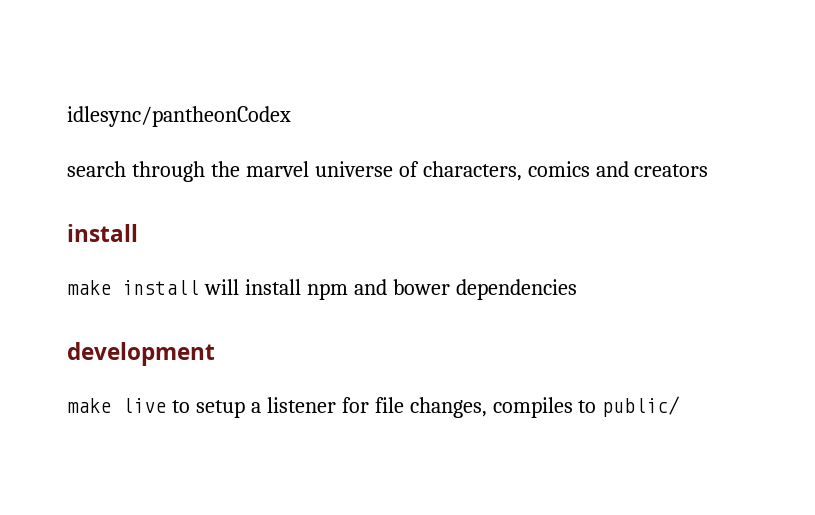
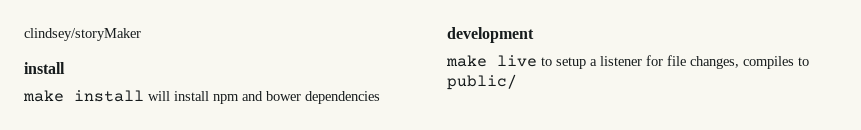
- idlesync/pantheonCodex
- search through the marvel universe of characters, comics and creators
+ clindsey/storyMaker

